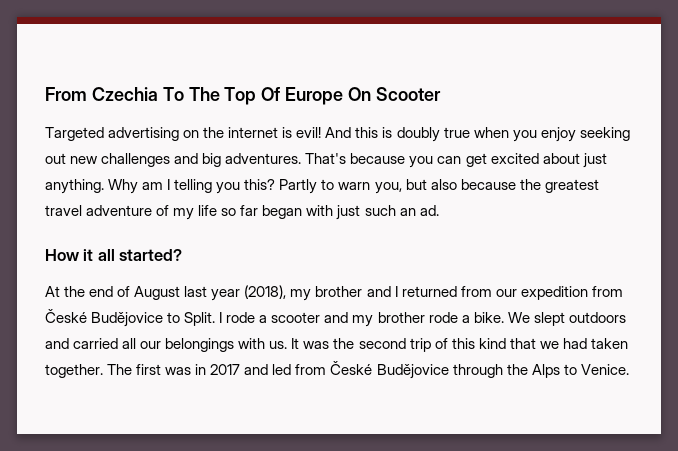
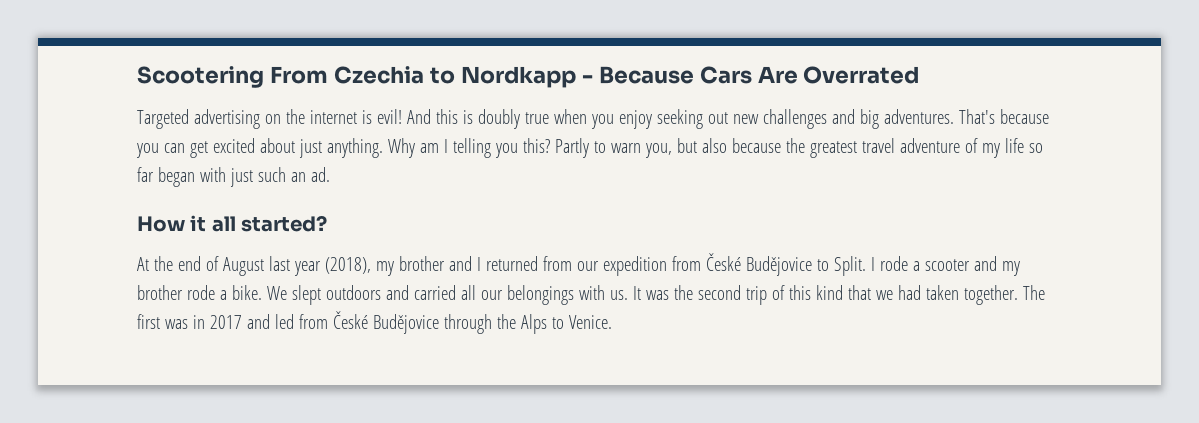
- From Czechia To The Top Of Europe On Scooter
+ Scootering From Czechia to Nordkapp - Because Cars Are Overrated

